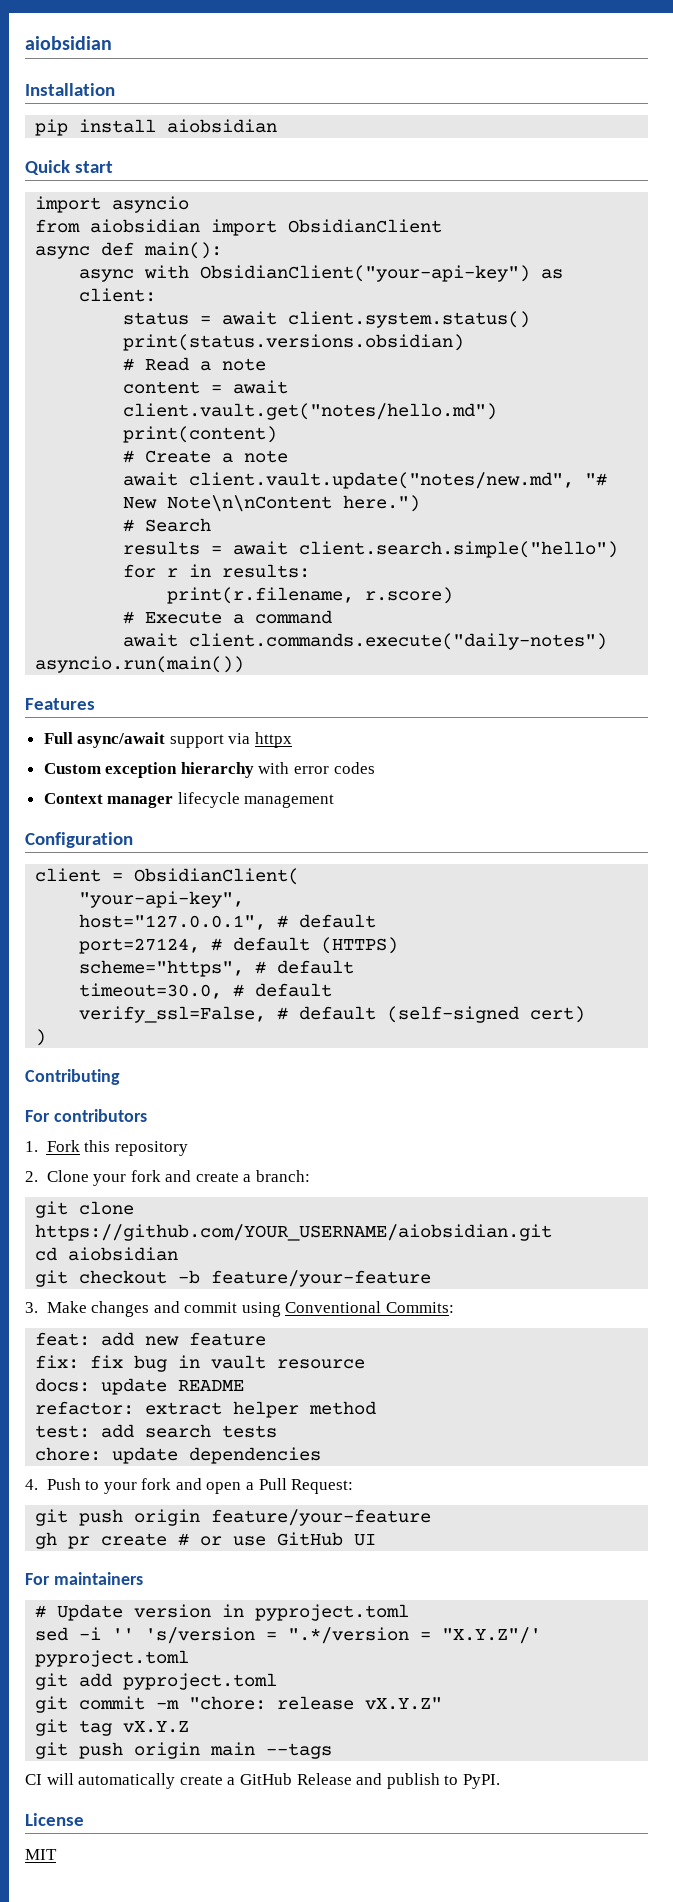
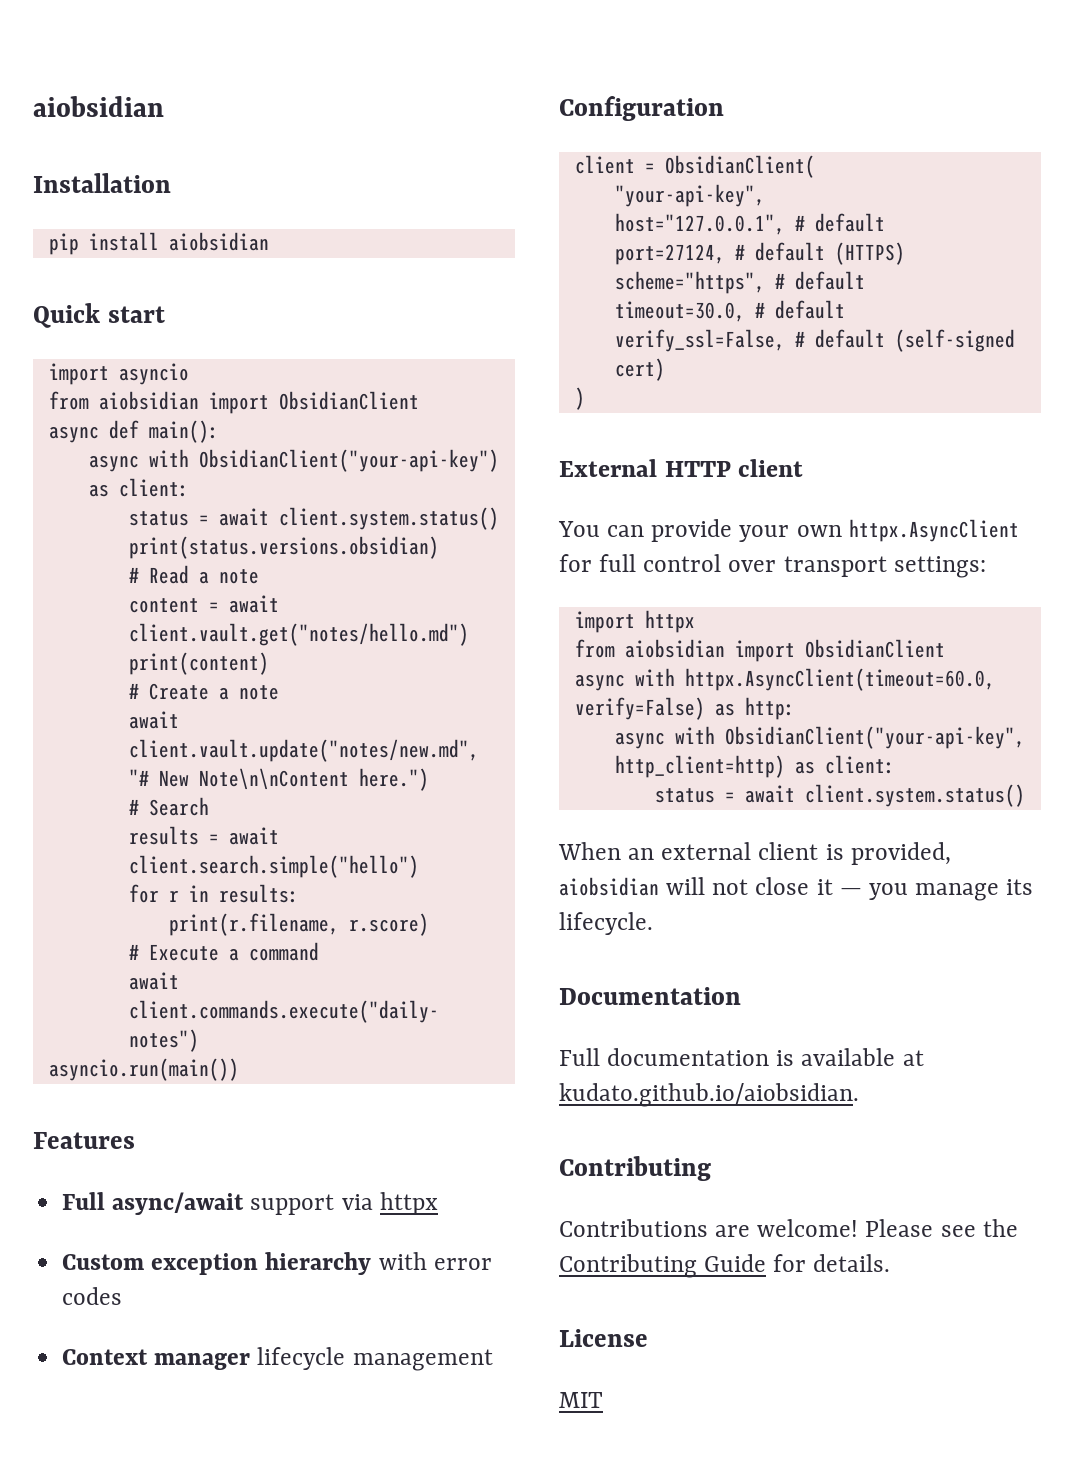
+ External HTTP client
+ You can provide your own httpx.AsyncClient for full control over transport settings:
+ import httpx
+ from aiobsidian import ObsidianClient
+ async with httpx.AsyncClient(timeout=60.0, verify=False) as http:
+ async with ObsidianClient("your-api-key", http_client=http) as client:
+ status = await client.system.status()
+ When an external client is provided, aiobsidian will not close it — you manage its lifecycle.
+ Documentation
+ Full documentation is available at kudato.github.io/aiobsidian.
  Contributing
- For contributors
- 1. Fork this repository
- 2. Clone your fork and create a branch:
- git clone https://github.com/YOUR_USERNAME/aiobsidian.git
- cd aiobsidian
- git checkout -b feature/your-feature
- 3. Make changes and commit using Conventional Commits:
- feat: add new feature
- fix: fix bug in vault resource
- docs: update README
- refactor: extract helper method
- test: add search tests
- chore: update dependencies
- 4. Push to your fork and open a Pull Request:
- git push origin feature/your-feature
- gh pr create # or use GitHub UI
- For maintainers
- # Update version in pyproject.toml
- sed -i '' 's/version = ".*/version = "X.Y.Z"/' pyproject.toml
- git add pyproject.toml
- git commit -m "chore: release vX.Y.Z"
- git tag vX.Y.Z
- git push origin main --tags
- CI will automatically create a GitHub Release and publish to PyPI.
+ Contributions are welcome! Please see the Contributing Guide for details.

